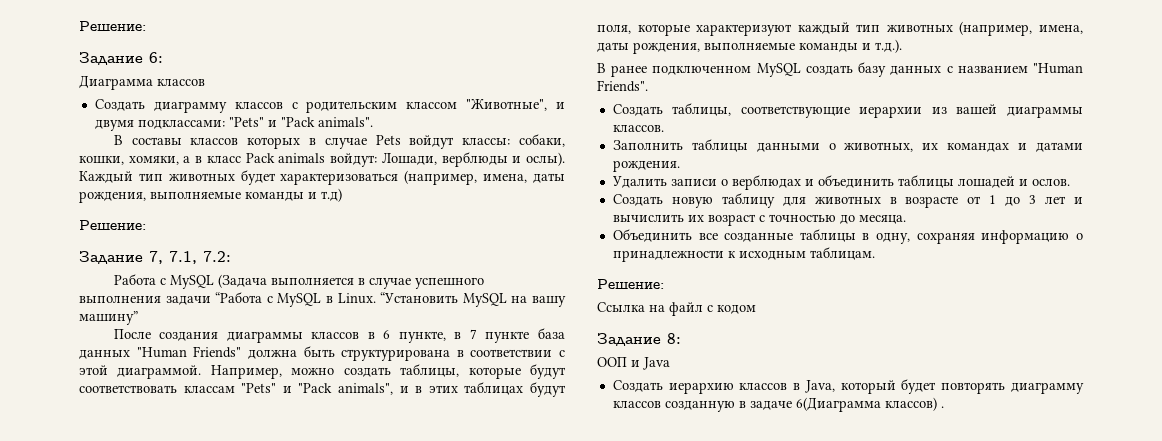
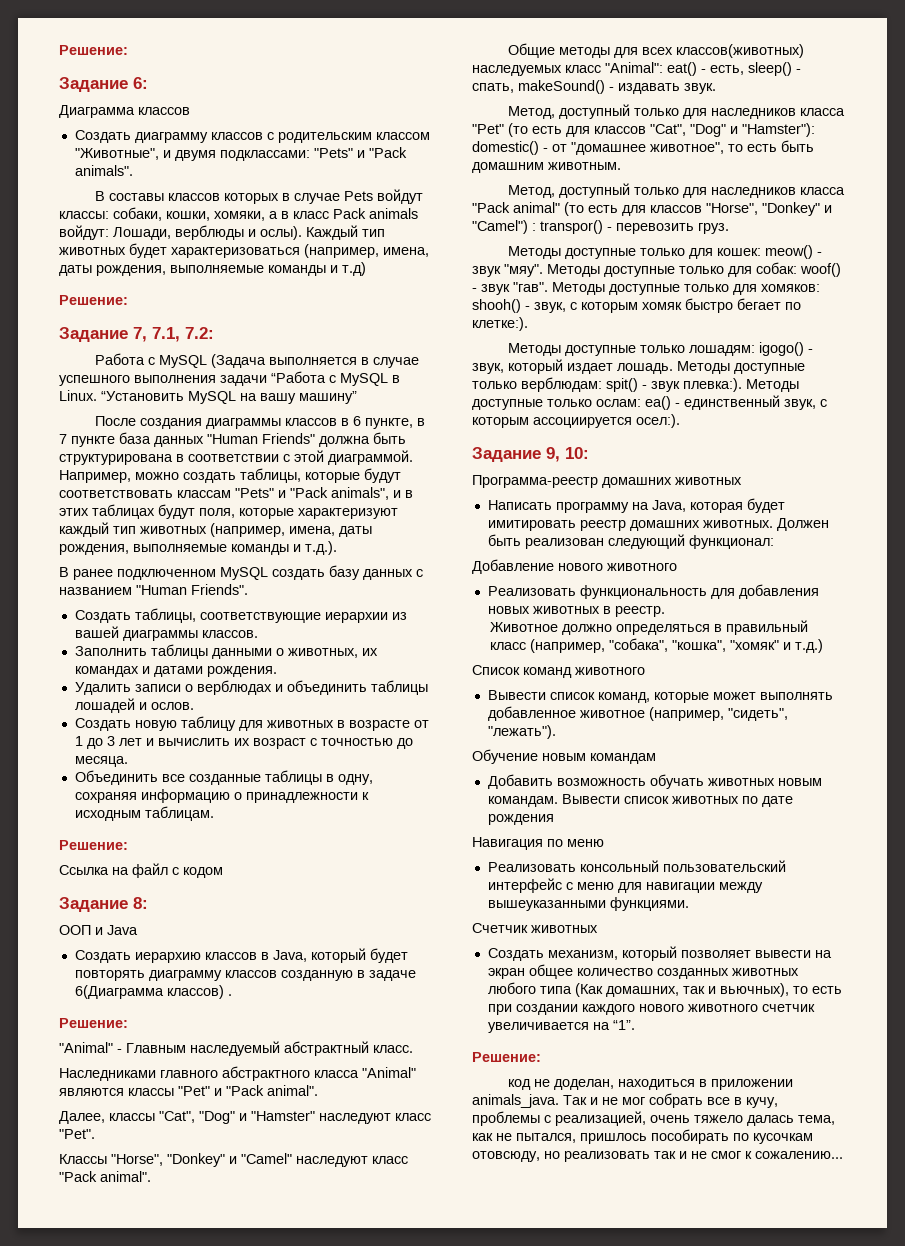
  Создать иерархию классов в Java, который будет повторять диаграмму классов созданную в задаче 6(Диаграмма классов) .
+ Решение:
+ "Animal" - Главным наследуемый абстрактный класс.
+ Наследниками главного абстрактного класса "Animal" являются классы "Pet" и "Pack animal".
+ Далее, классы "Cat", "Dog" и "Hamster" наследуют класс "Pet".
+ Классы "Horse", "Donkey" и "Camel" наследуют класс "Pack animal".
+ Общие методы для всех классов(животных) наследуемых класс "Animal": eat() - есть, sleep() - спать, makeSound() - издавать звук.
+ Метод, доступный только для наследников класса "Pet" (то есть для классов "Cat", "Dog" и "Hamster"): domestic() - от "домашнее животное", то есть быть домашним животным.
+ Метод, доступный только для наследников класса "Pack animal" (то есть для классов "Horse", "Donkey" и "Camel") : transpor() - перевозить груз.
+ Методы доступные только для кошек: meow() - звук "мяу". Методы доступные только для собак: woof() - звук "гав". Методы доступные только для хомяков: shooh() - звук, с которым хомяк быстро бегает по клетке:).
+ Методы доступные только лошадям: igogo() - звук, который издает лошадь. Методы доступные только верблюдам: spit() - звук плевка:). Методы доступные только ослам: ea() - единственный звук, с которым ассоциируется осел:).
+ Задание 9, 10:
+ Программа-реестр домашних животных
+ Написать программу на Java, которая будет имитировать реестр домашних животных. Должен быть реализован следующий функционал:
+ Добавление нового животного
+ Реализовать функциональность для добавления новых животных в реестр.
+ Животное должно определяться в правильный класс (например, "собака", "кошка", "хомяк" и т.д.)
+ Список команд животного
+ Вывести список команд, которые может выполнять добавленное животное (например, "сидеть", "лежать").
+ Обучение новым командам
+ Добавить возможность обучать животных новым командам. Вывести список животных по дате рождения
+ Навигация по меню
+ Реализовать консольный пользовательский интерфейс с меню для навигации между вышеуказанными функциями.
+ Счетчик животных
+ Создать механизм, который позволяет вывести на экран общее количество созданных животных любого типа (Как домашних, так и вьючных), то есть при создании каждого нового животного счетчик увеличивается на “1”.
+ Решение:
+ код не доделан, находиться в приложении animals_java. Так и не мог собрать все в кучу, проблемы с реализацией, очень тяжело далась тема, как не пытался, пришлось пособирать по кусочкам отовсюду, но реализовать так и не смог к сожалению...

